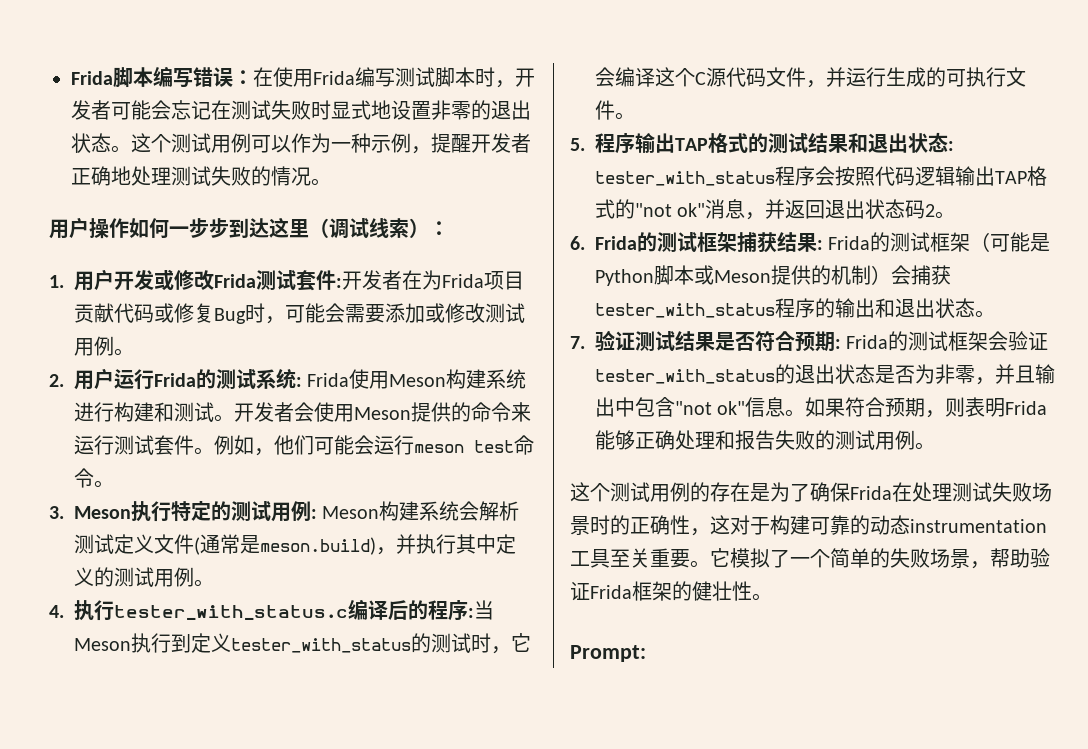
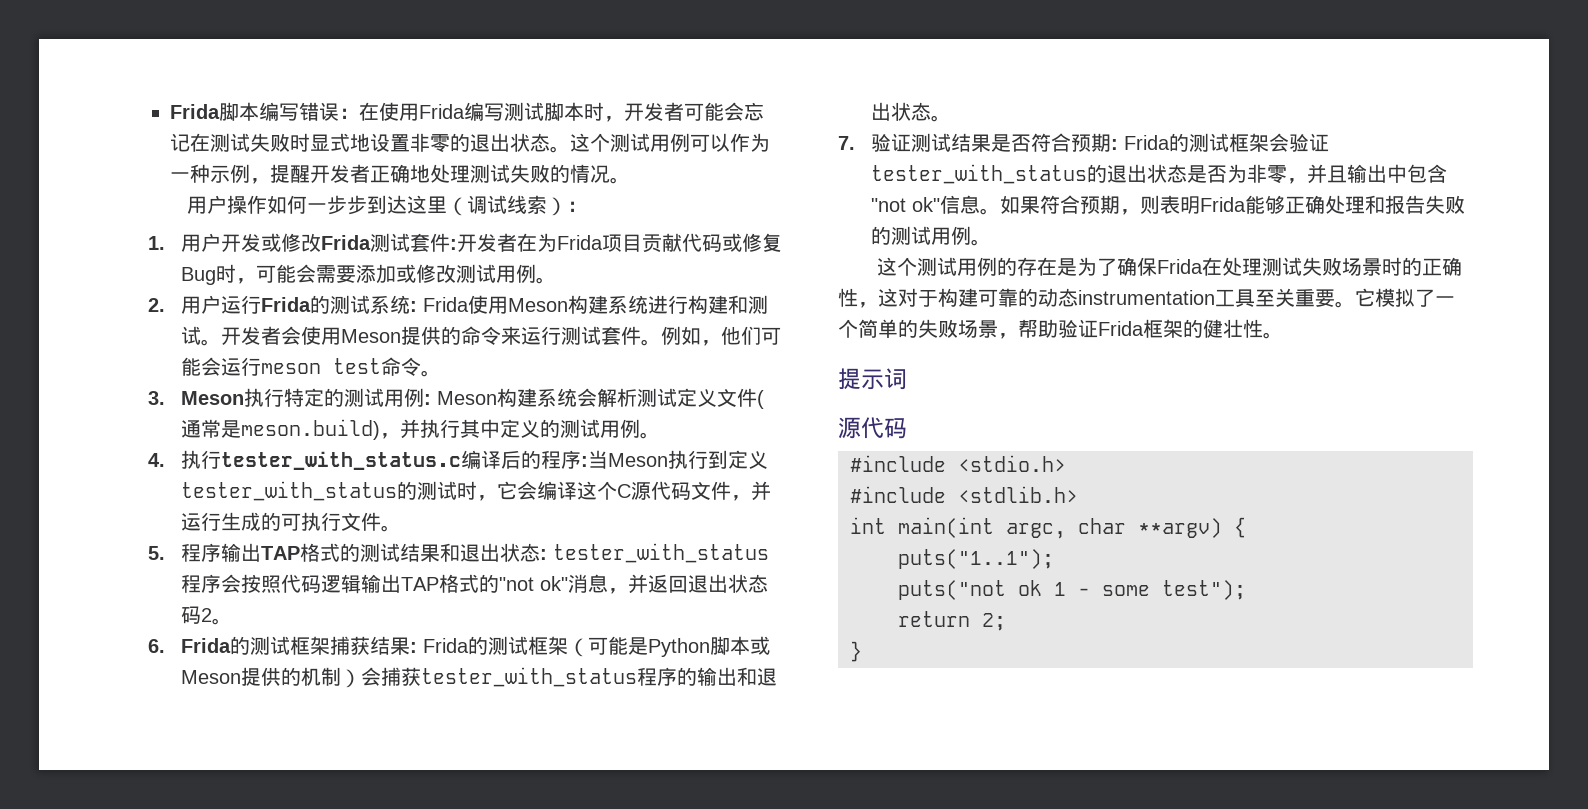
- Prompt:
+ 提示词
+ 源代码
+ #include <stdio.h>
+ #include <stdlib.h>
+ int main(int argc, char **argv) {
+ puts("1..1");
+ puts("not ok 1 - some test");
+ return 2;
+ }

